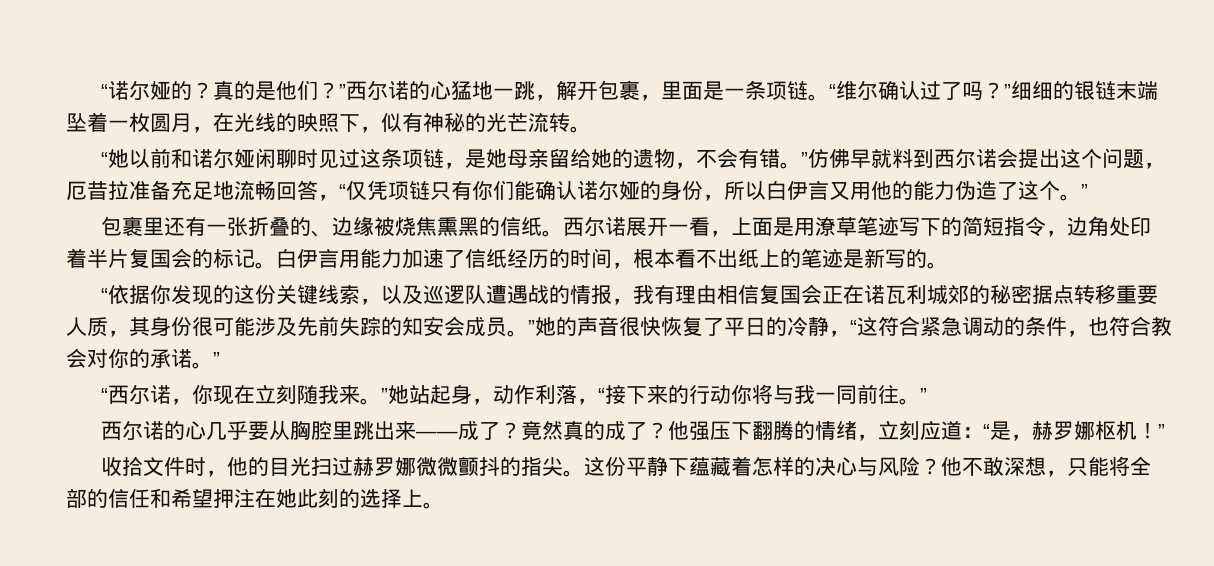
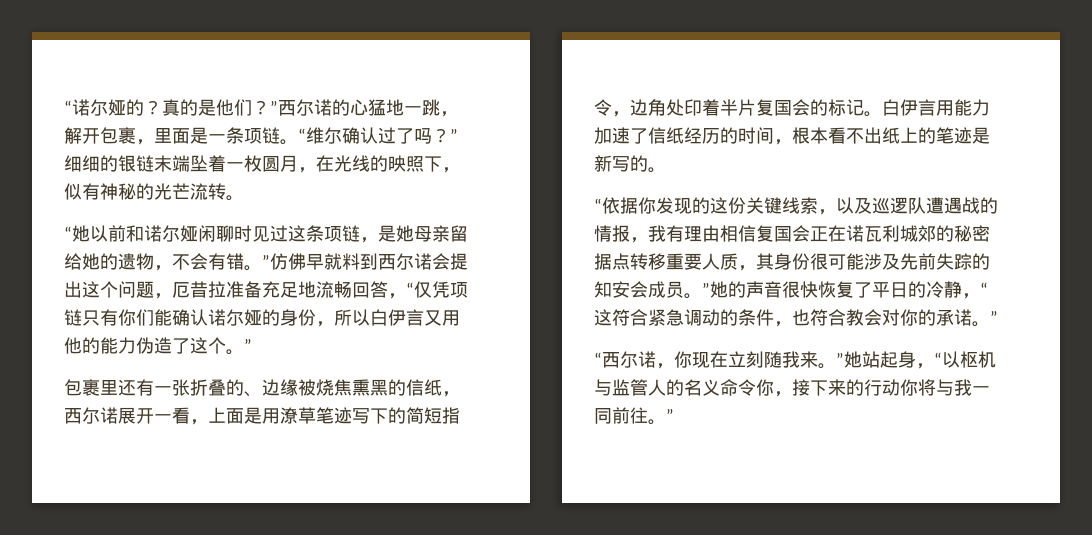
- 包裹里还有一张折叠的、边缘被烧焦熏黑的信纸。西尔诺展开一看，上面是用潦草笔迹写下的简短指令，边角处印着半片复国会的标记。
+ 包裹里还有一张折叠的、边缘被烧焦熏黑的信纸，西尔诺展开一看，上面是用潦草笔迹写下的简短指令，边角处印着半片复国会的标记。
- “西尔诺，你现在立刻随我来。”她站起身，动作利落，“接下来的行动你将与我一同前往。”
+ “西尔诺，你现在立刻随我来。”她站起身，“以枢机与监管人的名义命令你，接下来的行动你将与我一同前往。”
- 西尔诺的心几乎要从胸腔里跳出来——成了？竟然真的成了？他强压下翻腾的情绪，立刻应道：“是，赫罗娜枢机！”
- 收拾文件时，他的目光扫过赫罗娜微微颤抖的指尖。这份平静下蕴藏着怎样的决心与风险？他不敢深想，只能将全部的信任和希望押注在她此刻的选择上。

